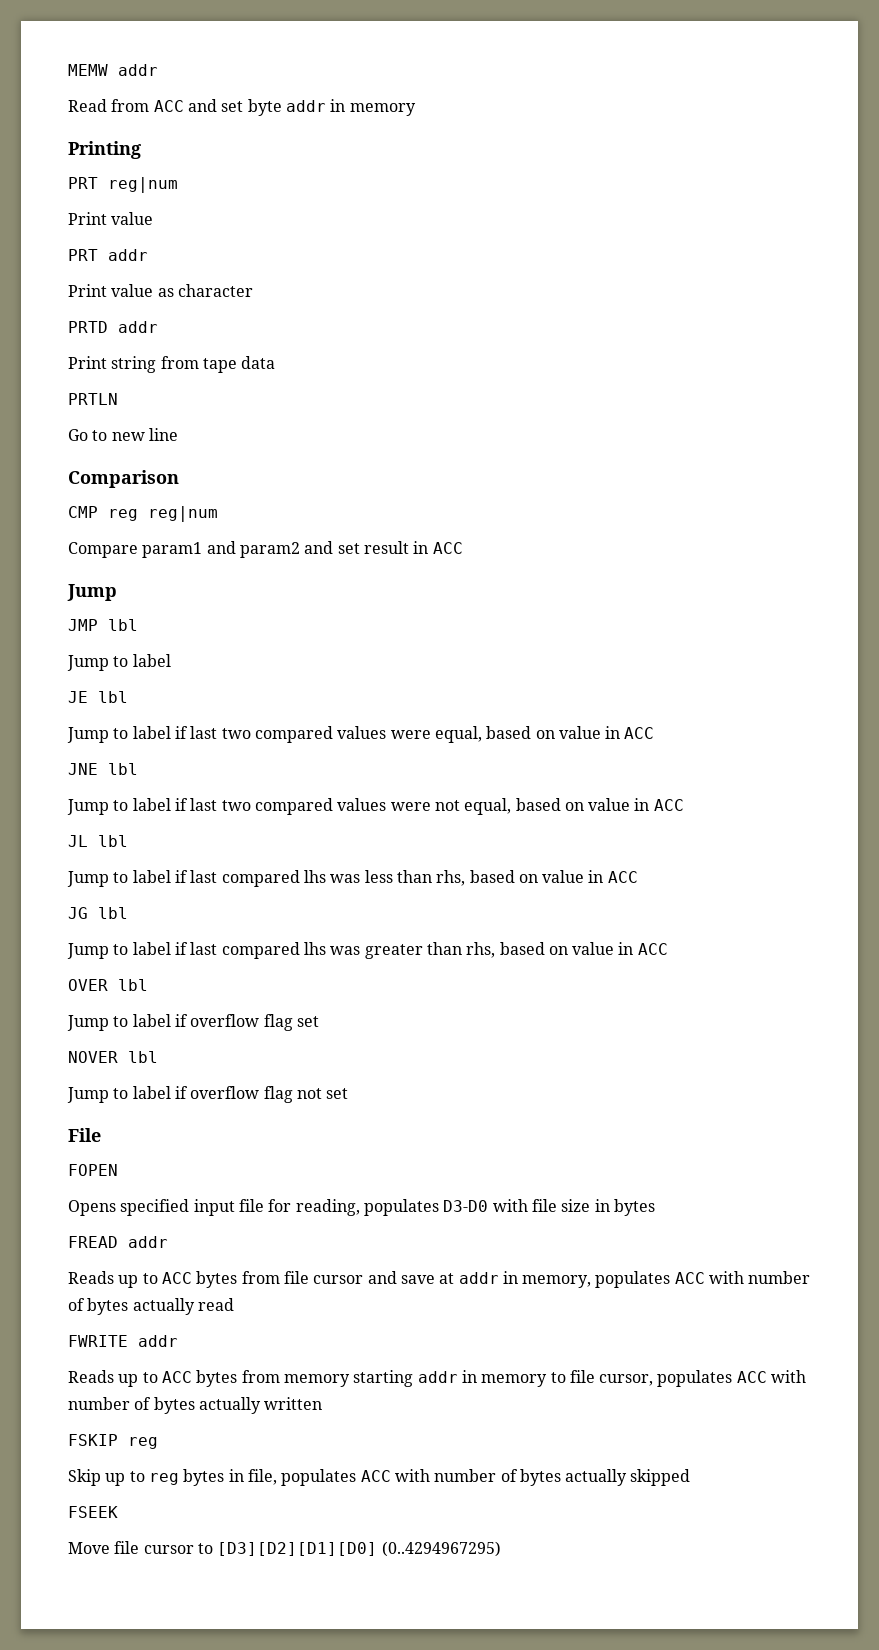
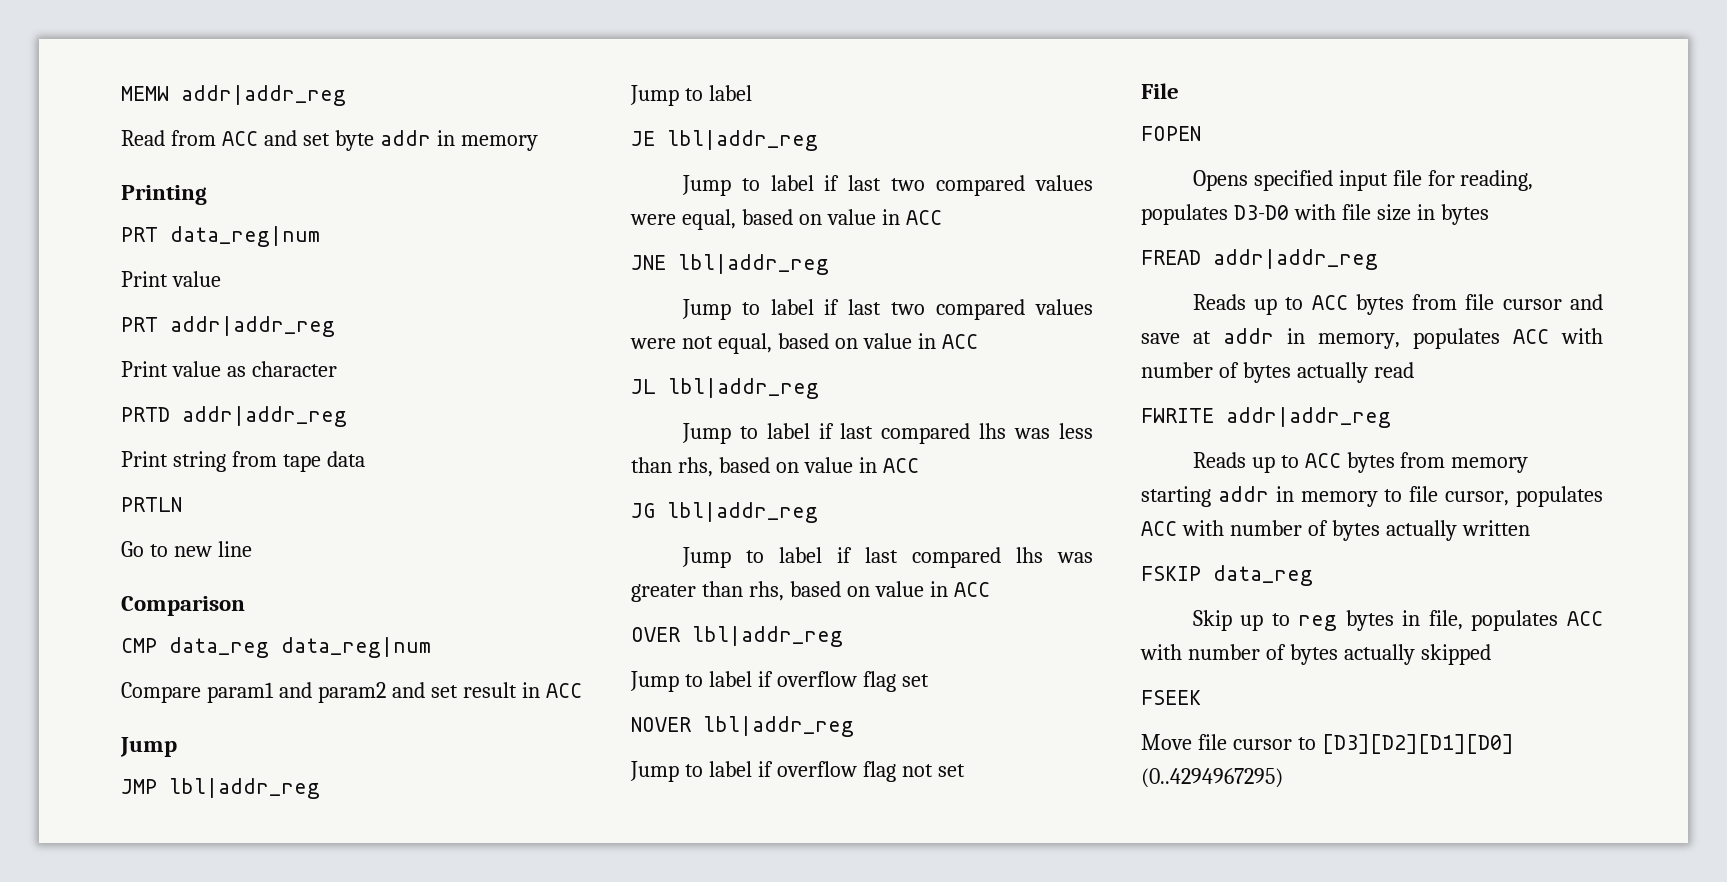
- MEMW addr
+ MEMW addr|addr_reg
- PRT reg|num
+ PRT data_reg|num
- PRT addr
+ PRT addr|addr_reg
- PRTD addr
+ PRTD addr|addr_reg
- CMP reg reg|num
+ CMP data_reg data_reg|num
- JMP lbl
+ JMP lbl|addr_reg
- JE lbl
+ JE lbl|addr_reg
- JNE lbl
+ JNE lbl|addr_reg
- JL lbl
+ JL lbl|addr_reg
- JG lbl
+ JG lbl|addr_reg
- OVER lbl
+ OVER lbl|addr_reg
- NOVER lbl
+ NOVER lbl|addr_reg
- FREAD addr
+ FREAD addr|addr_reg
- FWRITE addr
+ FWRITE addr|addr_reg
- FSKIP reg
+ FSKIP data_reg

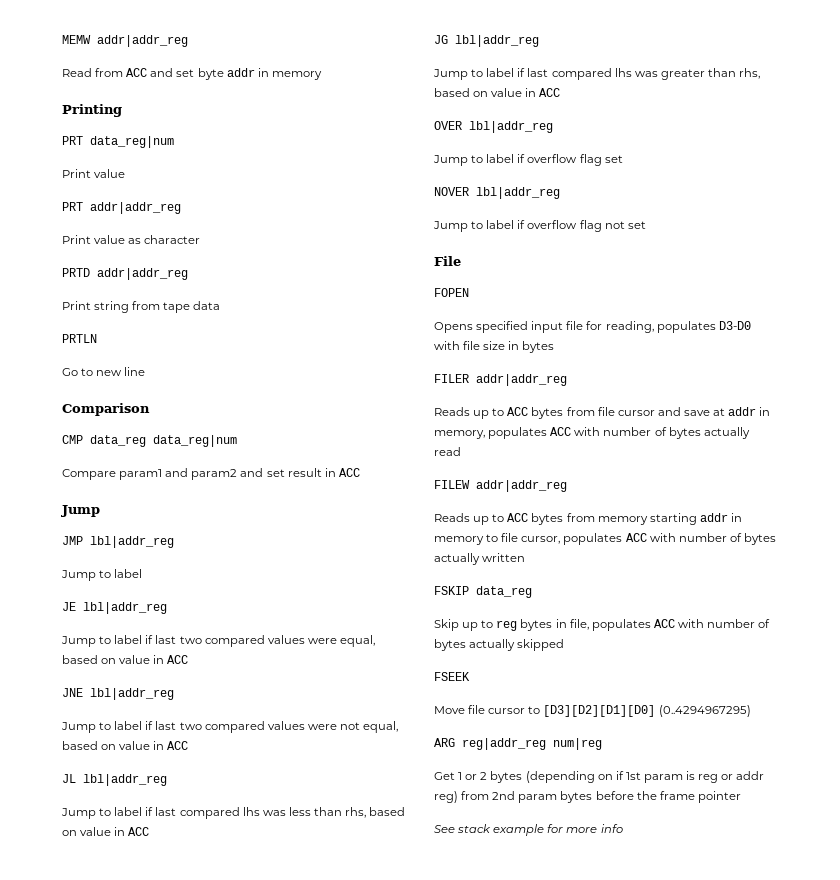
- FREAD addr|addr_reg
+ FILER addr|addr_reg
- FWRITE addr|addr_reg
+ FILEW addr|addr_reg
+ ARG reg|addr_reg num|reg
+ Get 1 or 2 bytes (depending on if 1st param is reg or addr reg) from 2nd param bytes before the frame pointer
+ See stack example for more info

